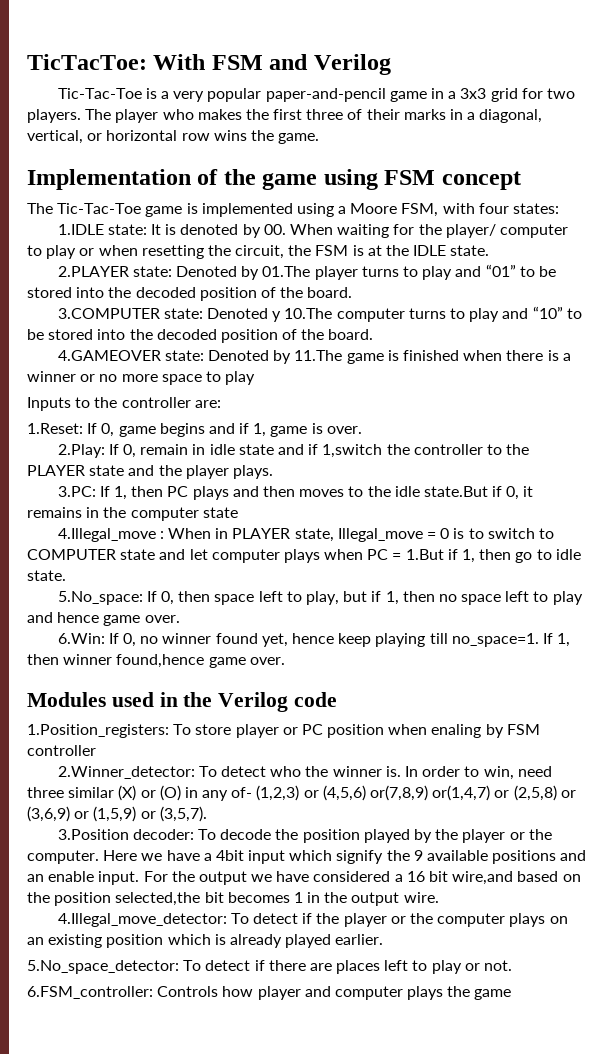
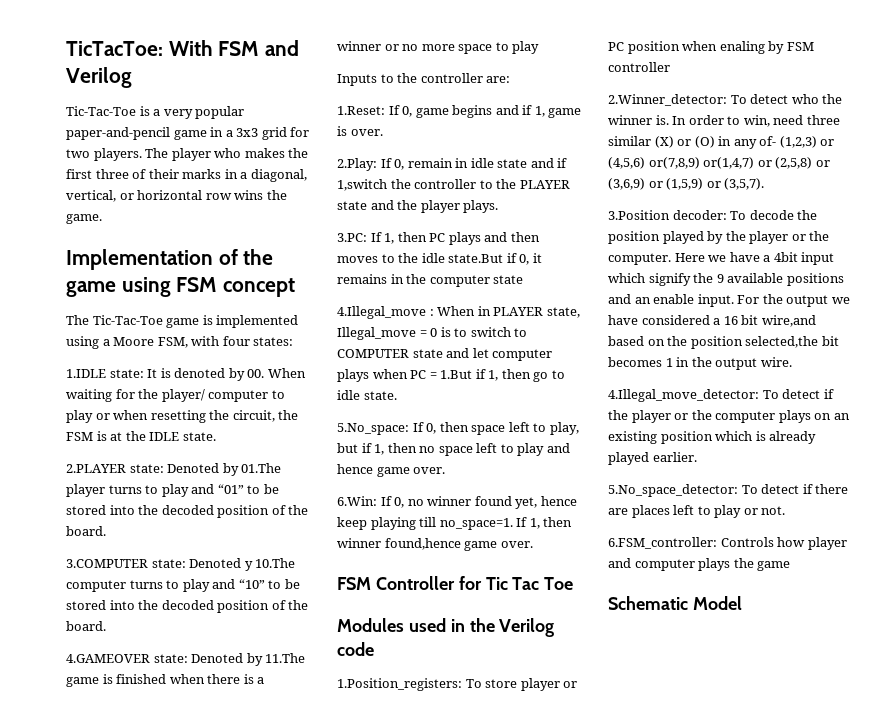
+ FSM Controller for Tic Tac Toe
+ Schematic Model

